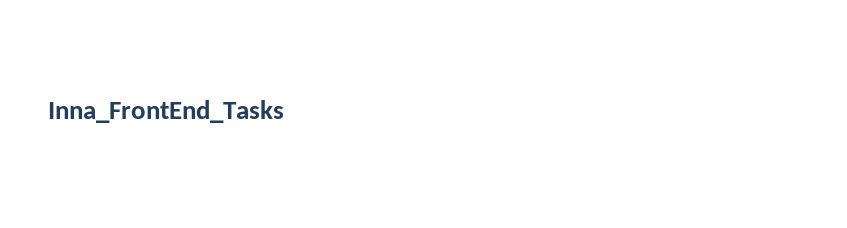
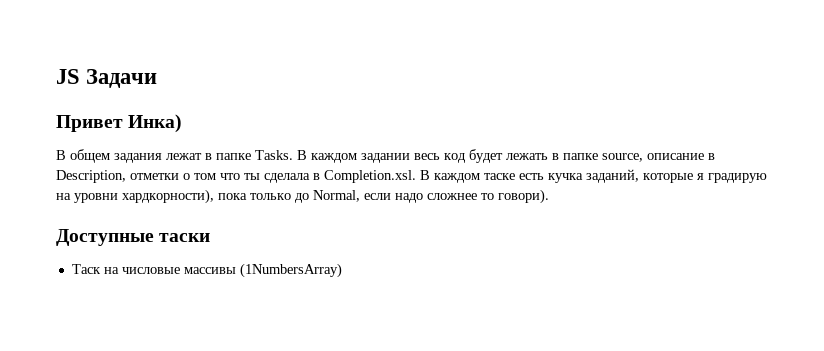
- Inna_FrontEnd_Tasks
+ JS Задачи
+ Привет Инка)
+ В общем задания лежат в папке Tasks. В каждом задании весь код будет лежать в папке source, описание в Description, отметки о том что ты сделала в Completion.xsl. В каждом таске есть кучка заданий, которые я градирую на уровни хардкорности), пока только до Normal, если надо сложнее то говори).
+ Доступные таски
+ Таск на числовые массивы (1NumbersArray)

